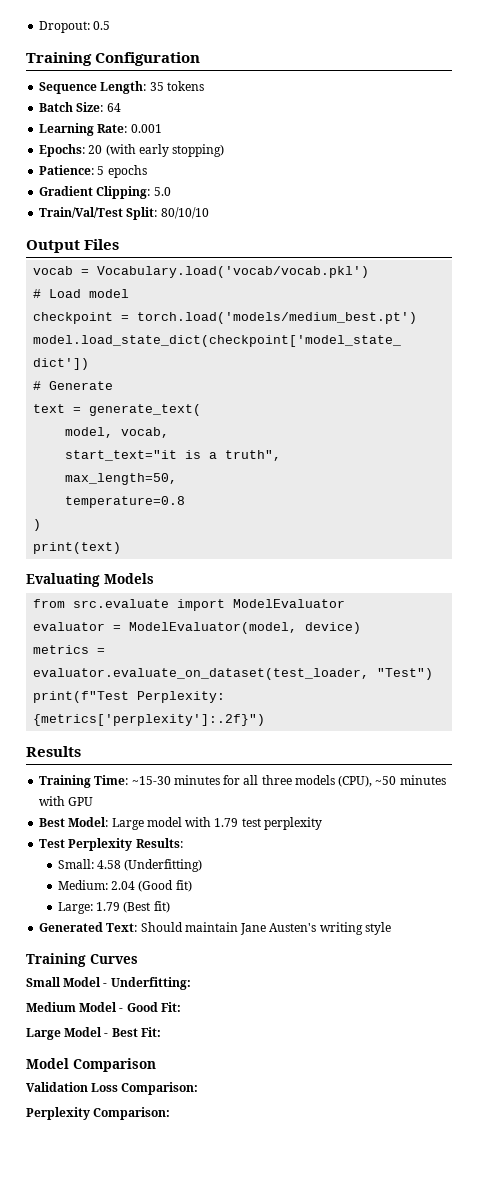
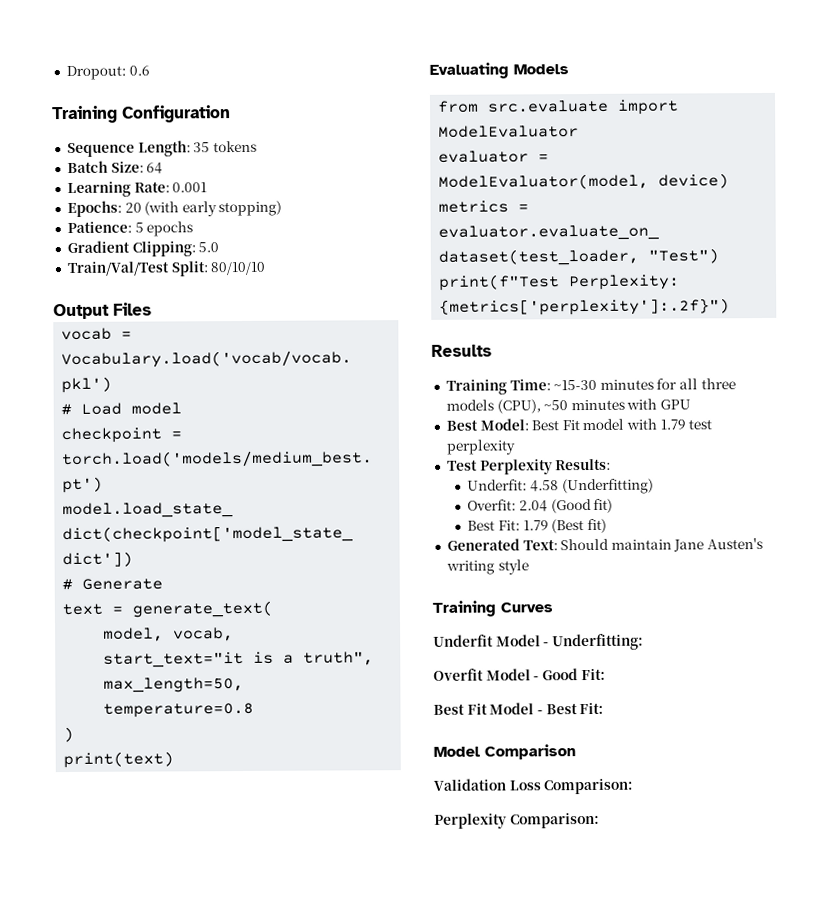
- Dropout: 0.5
+ Dropout: 0.6
- Best Model: Large model with 1.79 test perplexity
+ Best Model: Best Fit model with 1.79 test perplexity
- Small: 4.58 (Underfitting)
+ Underfit: 4.58 (Underfitting)
- Medium: 2.04 (Good fit)
+ Overfit: 2.04 (Good fit)
- Large: 1.79 (Best fit)
+ Best Fit: 1.79 (Best fit)
- Small Model - Underfitting:
+ Underfit Model - Underfitting:
- Medium Model - Good Fit:
+ Overfit Model - Good Fit:
- Large Model - Best Fit:
+ Best Fit Model - Best Fit:

